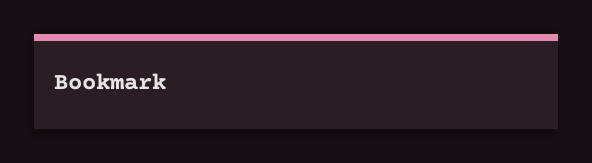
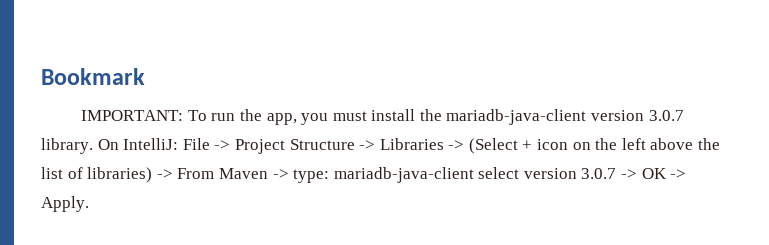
+ IMPORTANT: To run the app, you must install the mariadb-java-client version 3.0.7 library. On IntelliJ: File -> Project Structure -> Libraries -> (Select + icon on the left above the list of libraries) -> From Maven -> type: mariadb-java-client select version 3.0.7 -> OK -> Apply.

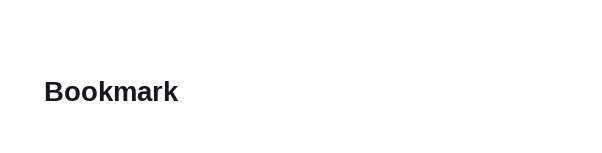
- IMPORTANT: To run the app, you must install the mariadb-java-client version 3.0.7 library. On IntelliJ: File -> Project Structure -> Libraries -> (Select + icon on the left above the list of libraries) -> From Maven -> type: mariadb-java-client select version 3.0.7 -> OK -> Apply.

